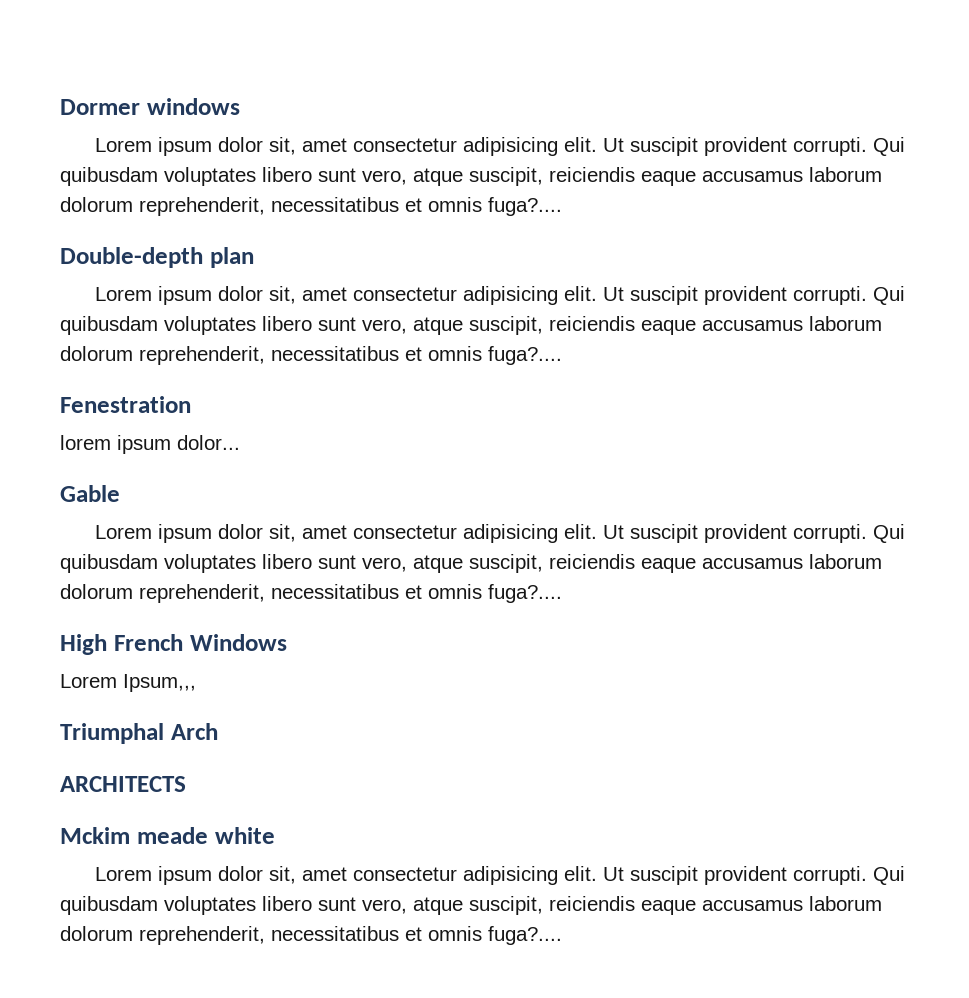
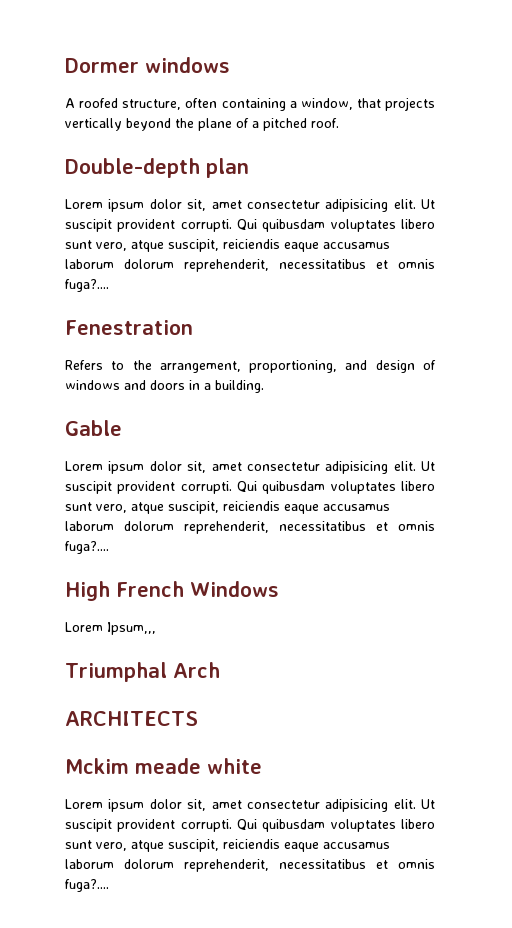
  Dormer windows
- Lorem ipsum dolor sit, amet consectetur adipisicing elit. Ut suscipit provident corrupti. Qui quibusdam voluptates libero sunt vero, atque suscipit, reiciendis eaque accusamus laborum dolorum reprehenderit, necessitatibus et omnis fuga?....
+ A roofed structure, often containing a window, that projects vertically beyond the plane of a pitched roof.
- lorem ipsum dolor...
+ Refers to the arrangement, proportioning, and design of windows and doors in a building.

